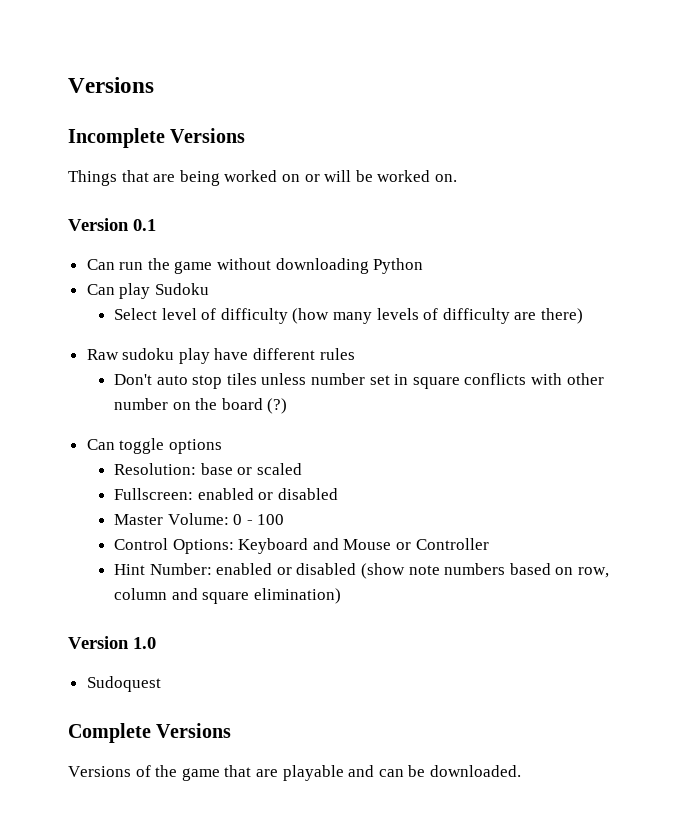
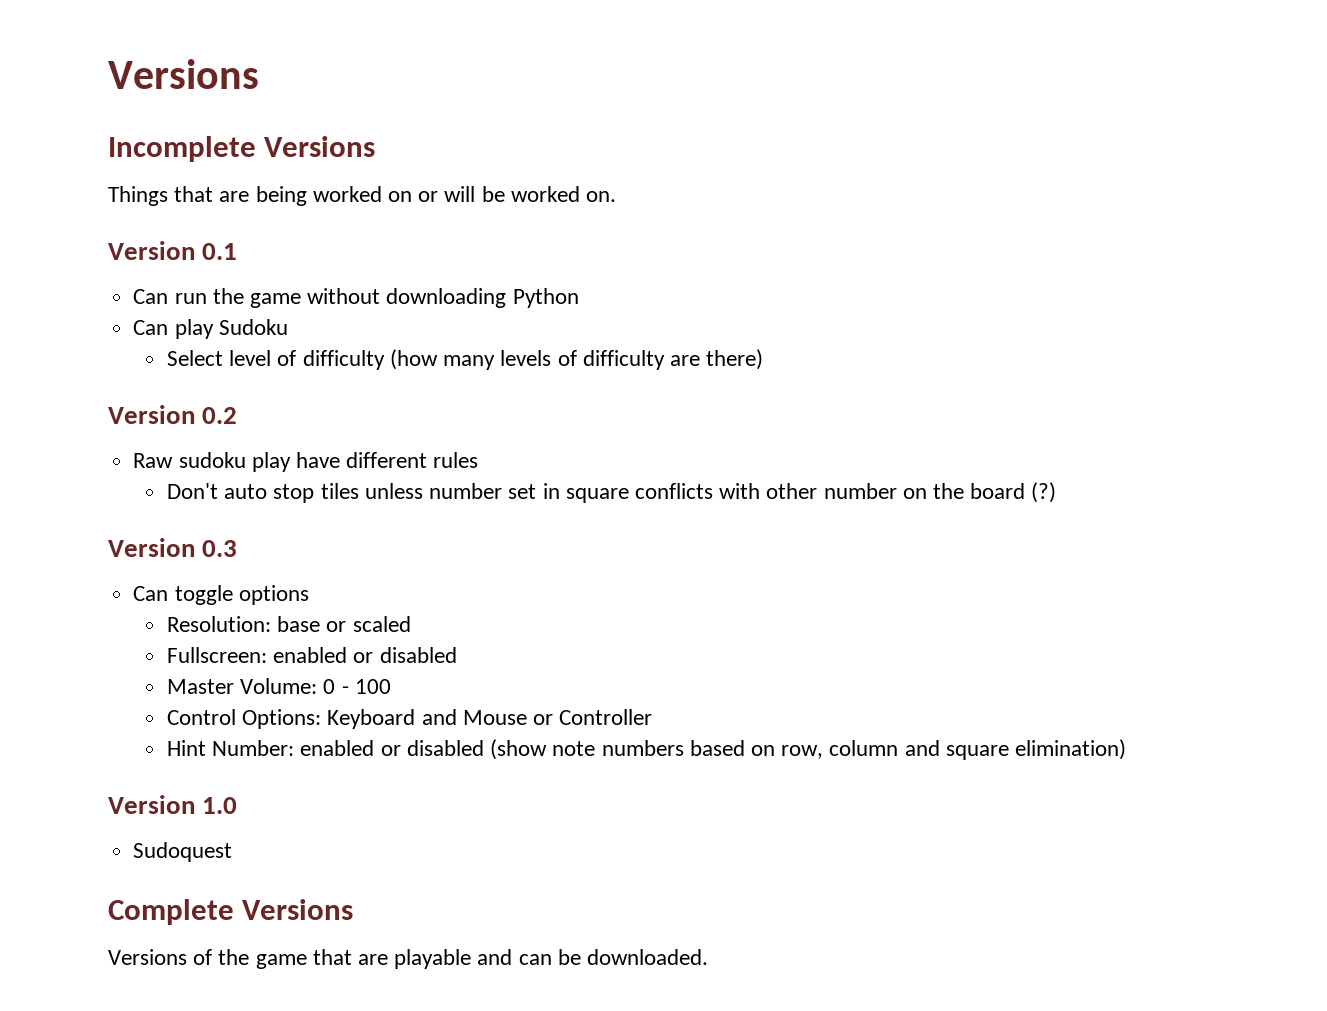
+ Version 0.2
+ Version 0.3

